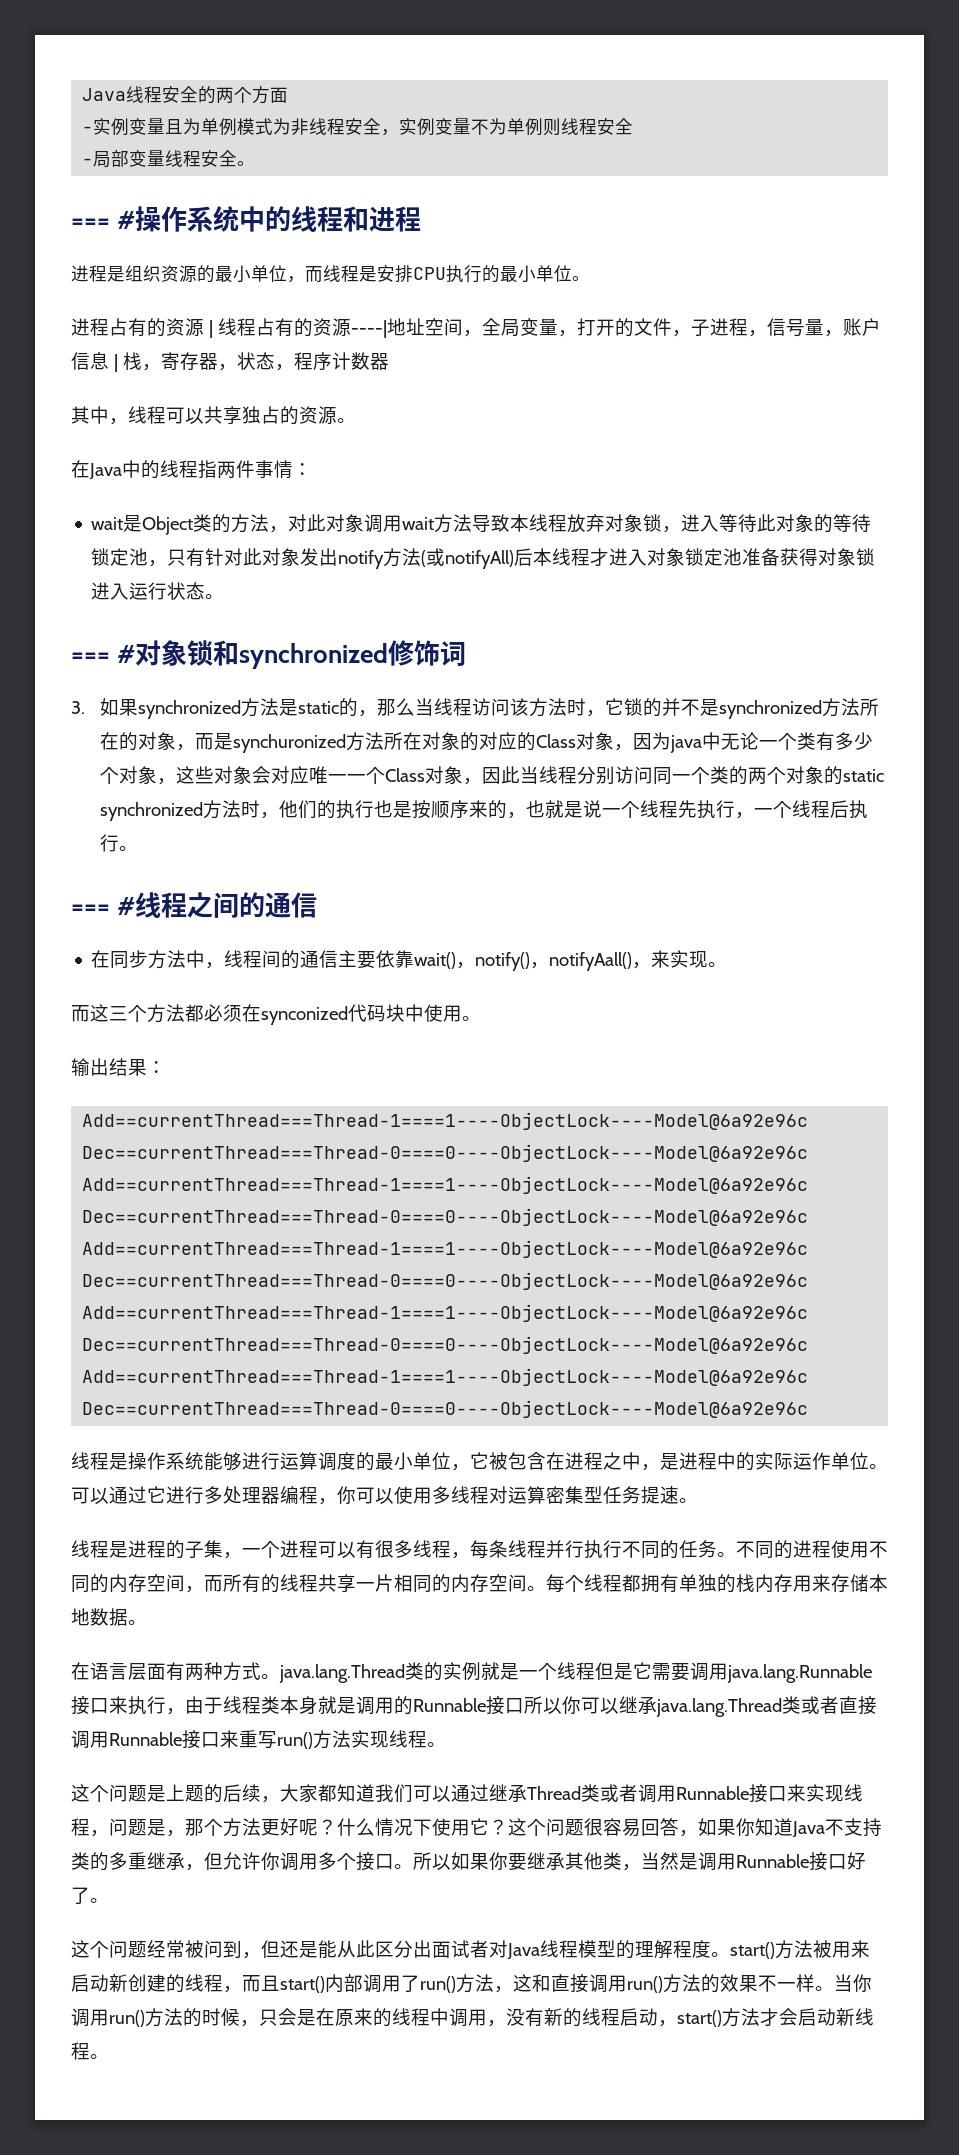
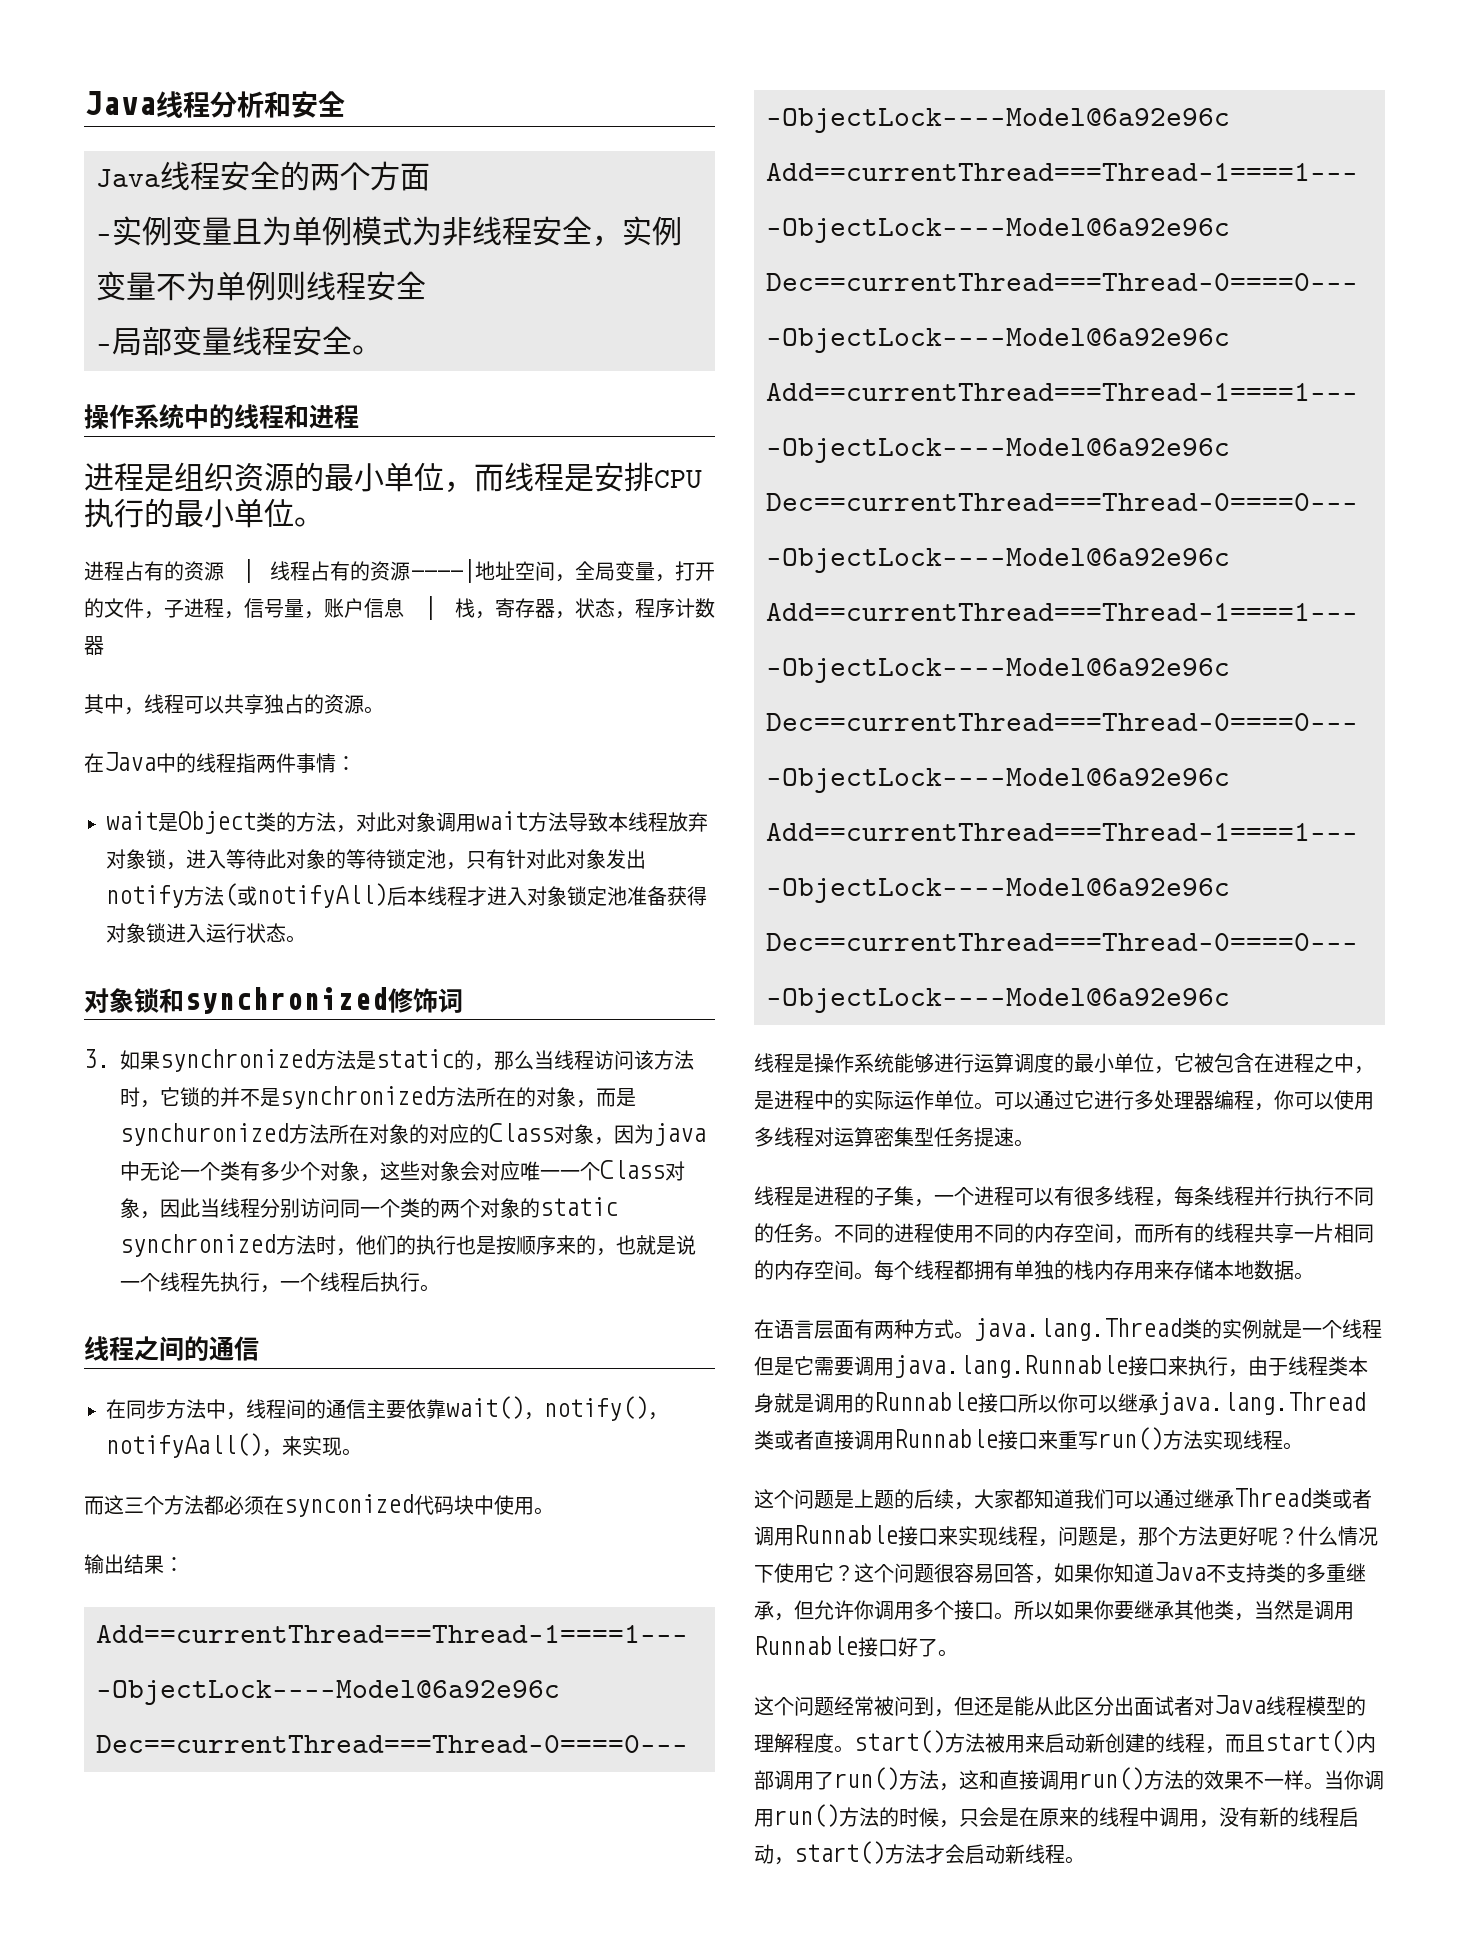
+ Java线程分析和安全
- === #操作系统中的线程和进程
+ 操作系统中的线程和进程
- === #对象锁和synchronized修饰词
+ 对象锁和synchronized修饰词
- === #线程之间的通信
+ 线程之间的通信

